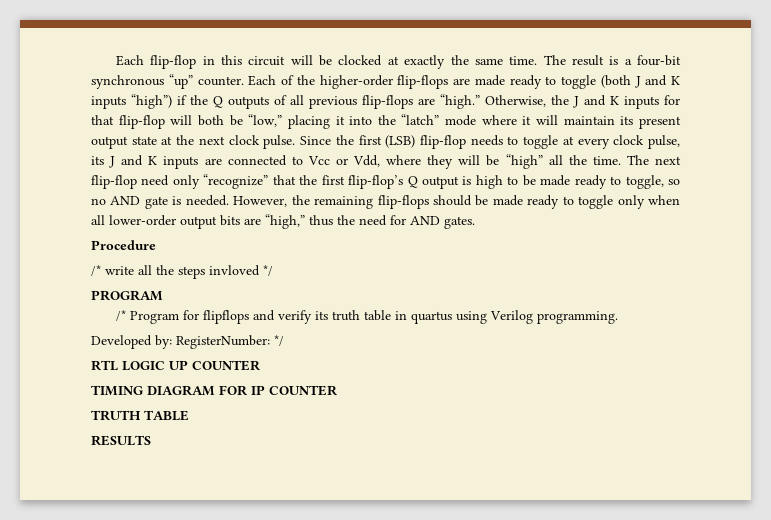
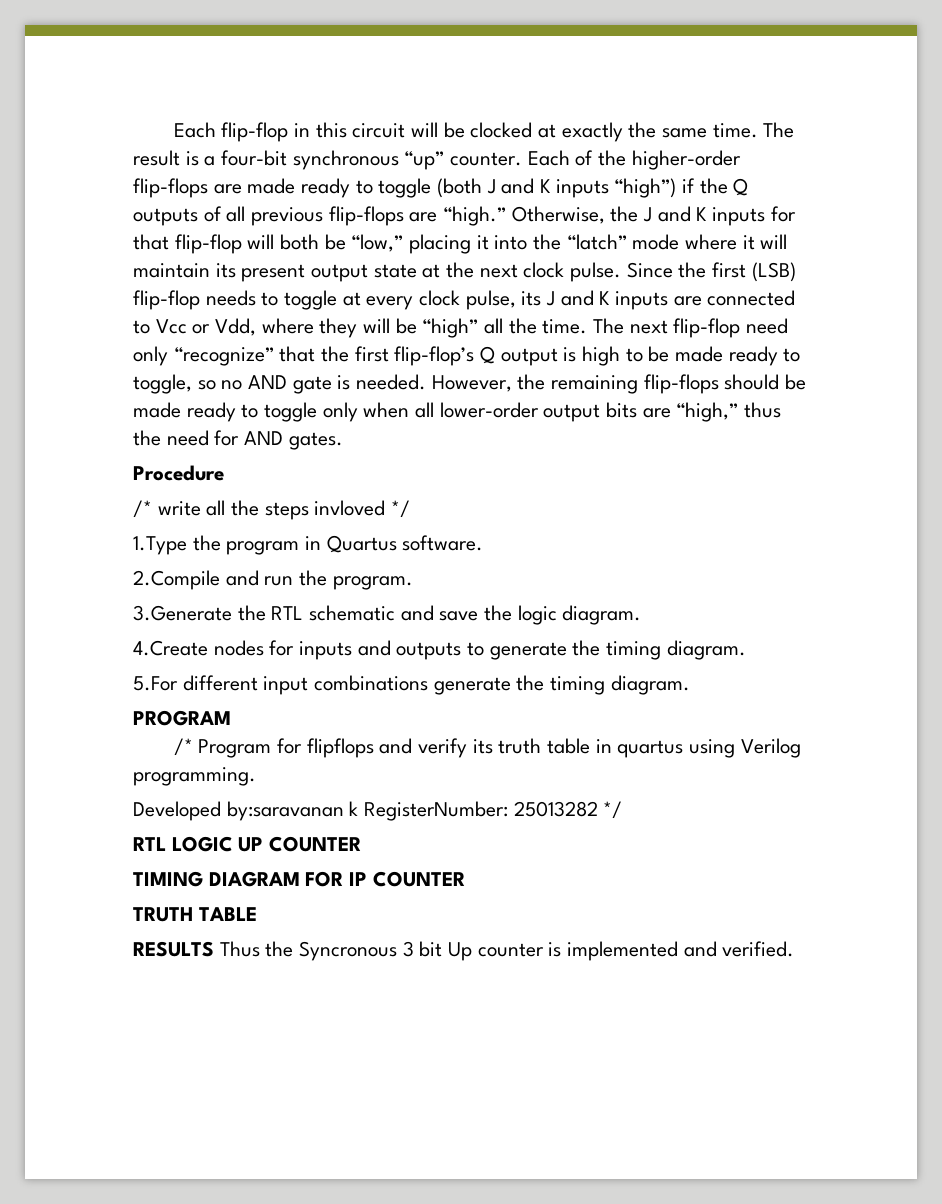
+ 1.Type the program in Quartus software.
+ 2.Compile and run the program.
+ 3.Generate the RTL schematic and save the logic diagram.
+ 4.Create nodes for inputs and outputs to generate the timing diagram.
+ 5.For different input combinations generate the timing diagram.
- Developed by: RegisterNumber: */
+ Developed by:saravanan k RegisterNumber: 25013282 */
- RESULTS
+ RESULTS Thus the Syncronous 3 bit Up counter is implemented and verified.

